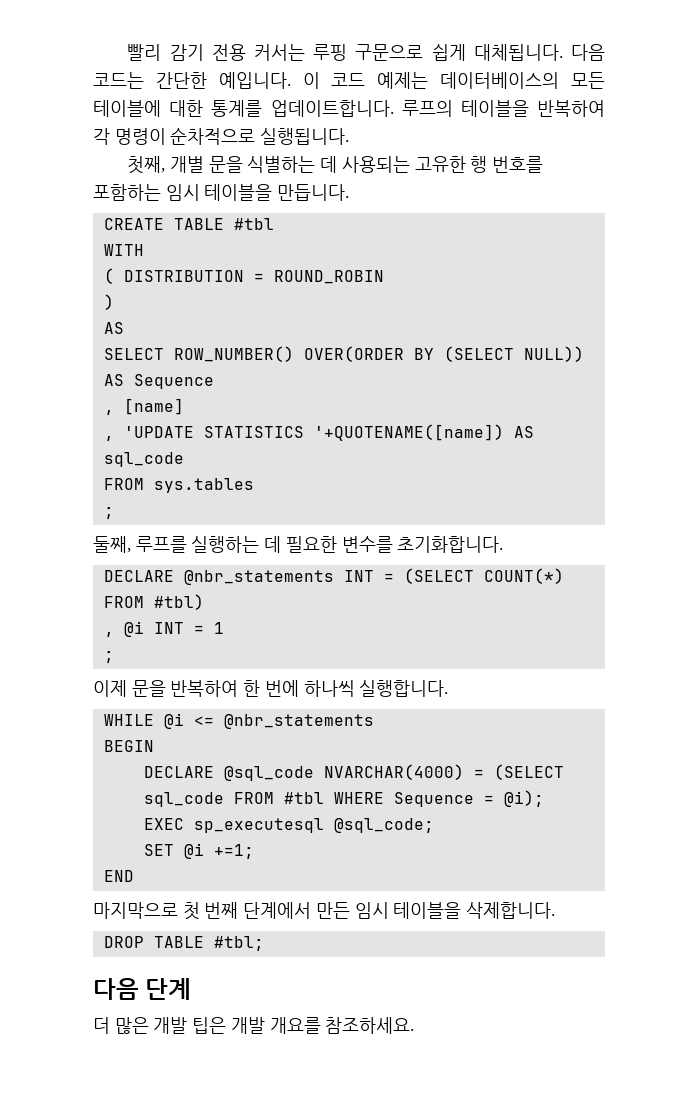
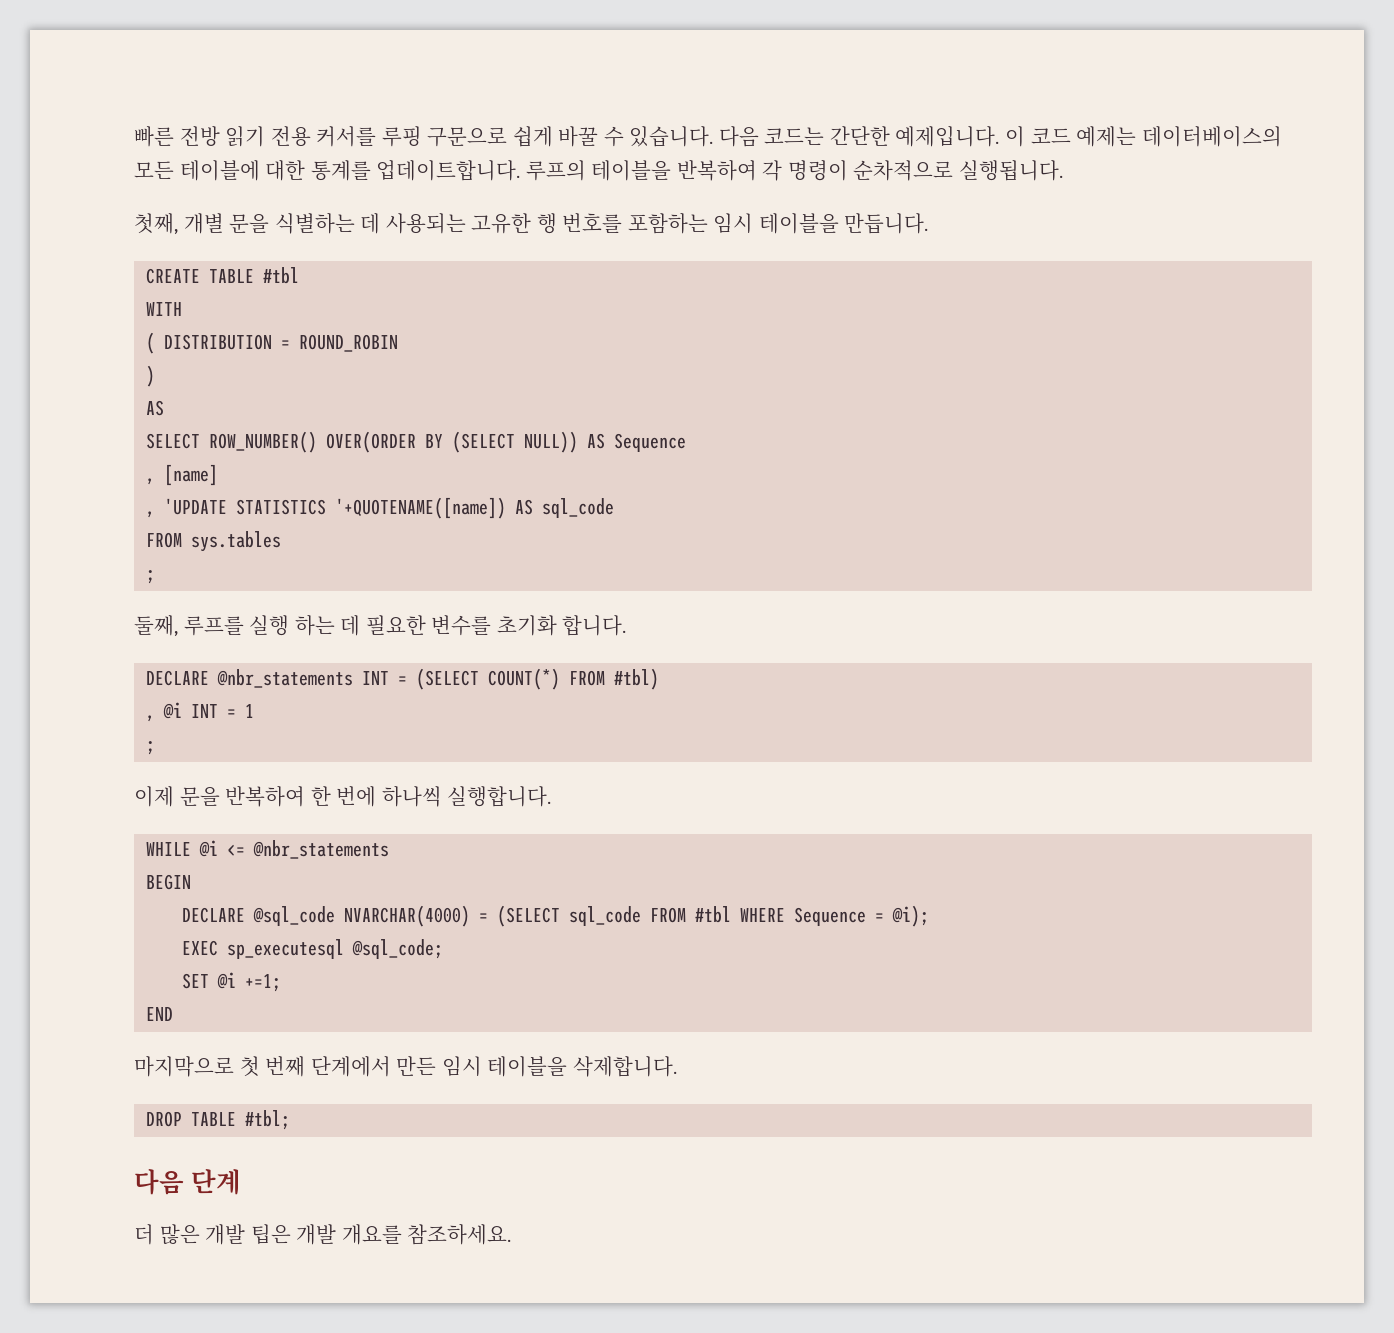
- 빨리 감기 전용 커서는 루핑 구문으로 쉽게 대체됩니다.
+ 빠른 전방 읽기 전용 커서를 루핑 구문으로 쉽게 바꿀 수 있습니다.
- 다음 코드는 간단한 예입니다.
+ 다음 코드는 간단한 예제입니다.
- 둘째, 루프를 실행하는 데 필요한 변수를 초기화합니다.
+ 둘째, 루프를 실행 하는 데 필요한 변수를 초기화 합니다.

